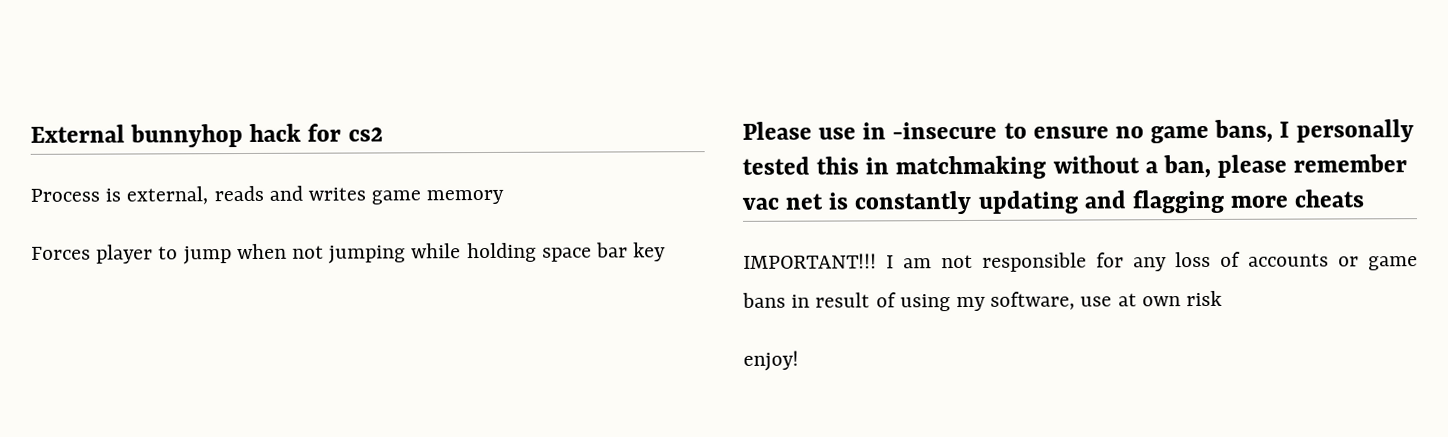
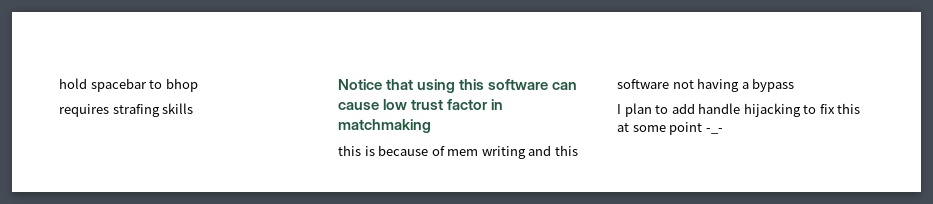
- External bunnyhop hack for cs2
- Process is external, reads and writes game memory
- Forces player to jump when not jumping while holding space bar key
- Please use in -insecure to ensure no game bans, I personally tested this in matchmaking without a ban, please remember vac net is constantly updating and flagging more cheats
- IMPORTANT!!! I am not responsible for any loss of accounts or game bans in result of using my software, use at own risk
- enjoy!
+ hold spacebar to bhop
+ requires strafing skills
+ Notice that using this software can cause low trust factor in matchmaking
+ this is because of mem writing and this software not having a bypass
+ I plan to add handle hijacking to fix this at some point -_-

